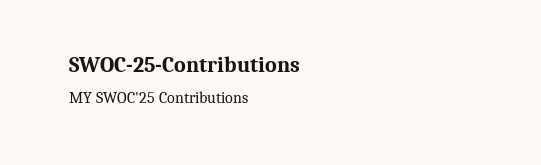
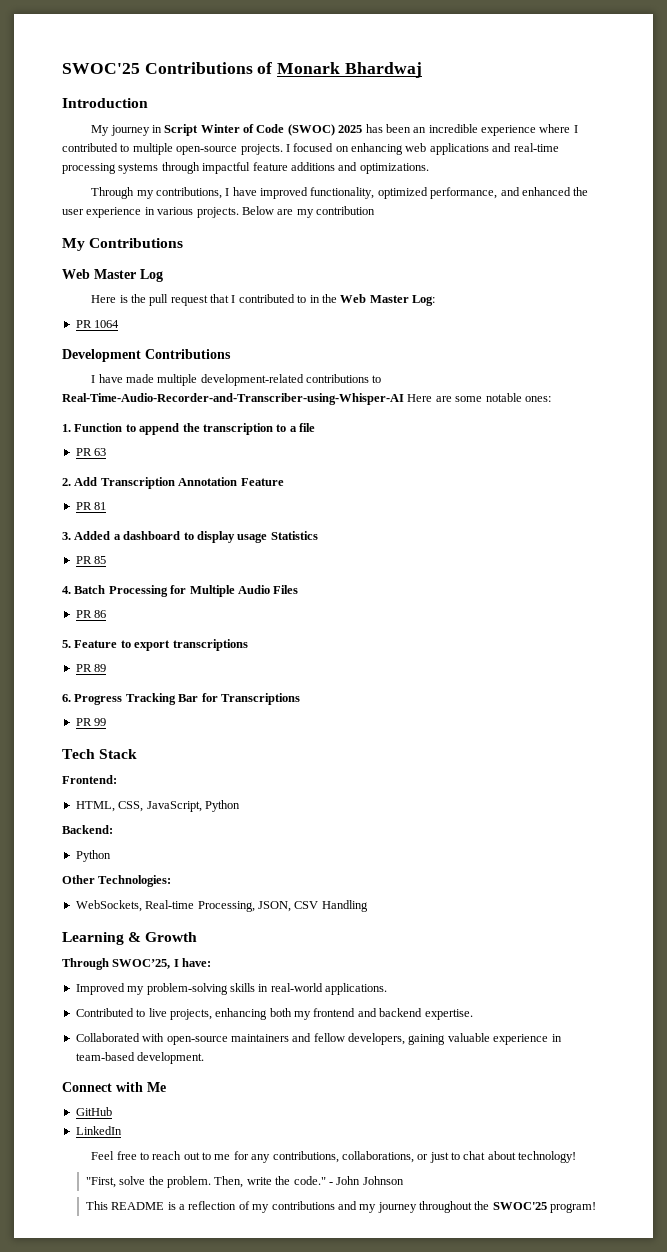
- SWOC-25-Contributions
- MY SWOC'25 Contributions
+ SWOC'25 Contributions of Monark Bhardwaj
+ Introduction
+ My journey in Script Winter of Code (SWOC) 2025 has been an incredible experience where I contributed to multiple open-source projects. I focused on enhancing web applications and real-time processing systems through impactful feature additions and optimizations.
+ Through my contributions, I have improved functionality, optimized performance, and enhanced the user experience in various projects. Below are my contribution
+ My Contributions
+ Web Master Log
+ Here is the pull request that I contributed to in the Web Master Log:
+ PR 1064
+ Development Contributions
+ I have made multiple development-related contributions to Real-Time-Audio-Recorder-and-Transcriber-using-Whisper-AI Here are some notable ones:
+ 1. Function to append the transcription to a file
+ PR 63
+ 2. Add Transcription Annotation Feature
+ PR 81
+ 3. Added a dashboard to display usage Statistics
+ PR 85
+ 4. Batch Processing for Multiple Audio Files
+ PR 86
+ 5. Feature to export transcriptions
+ PR 89
+ 6. Progress Tracking Bar for Transcriptions
+ PR 99
+ Tech Stack
+ Frontend:
+ HTML, CSS, JavaScript, Python
+ Backend:
+ Python
+ Other Technologies:
+ WebSockets, Real-time Processing, JSON, CSV Handling
+ Learning & Growth
+ Through SWOC’25, I have:
+ Improved my problem-solving skills in real-world applications.
+ Contributed to live projects, enhancing both my frontend and backend expertise.
+ Collaborated with open-source maintainers and fellow developers, gaining valuable experience in team-based development.
+ Connect with Me
+ GitHub
+ LinkedIn
+ Feel free to reach out to me for any contributions, collaborations, or just to chat about technology!
+ "First, solve the problem. Then, write the code." - John Johnson
+ This README is a reflection of my contributions and my journey throughout the SWOC'25 program!

